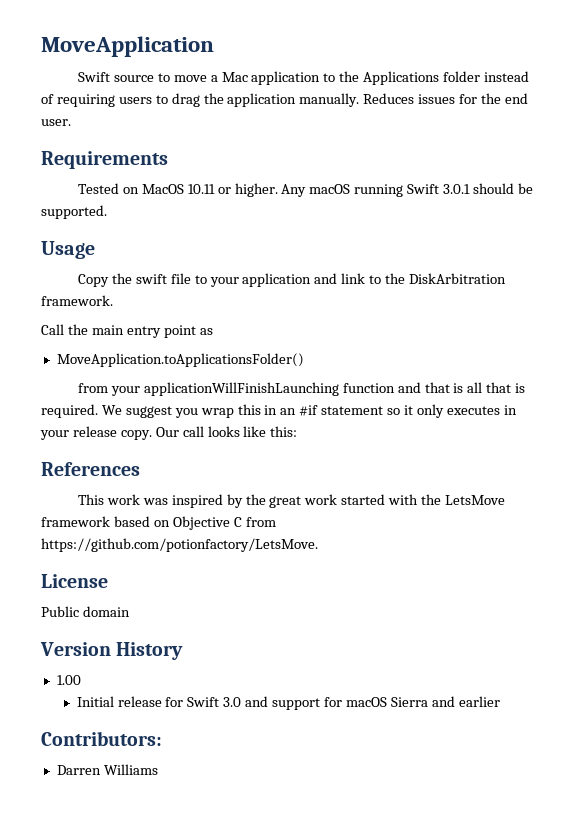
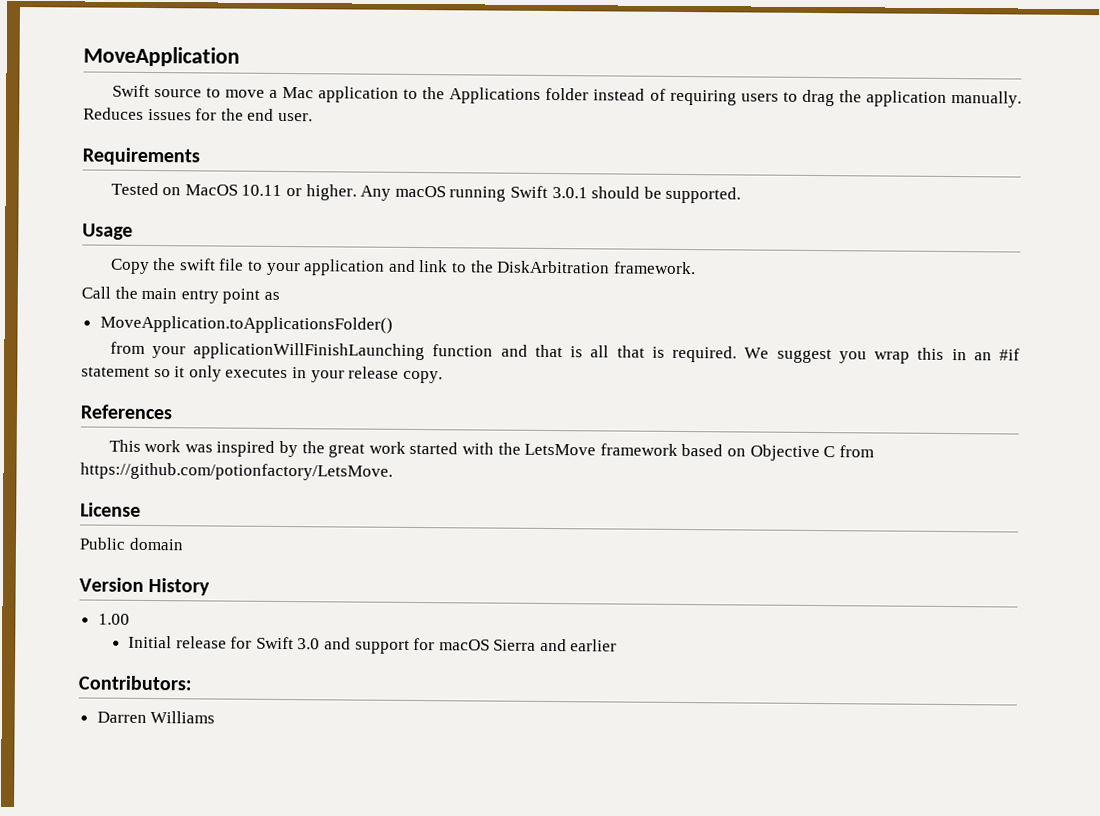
- Our call looks like this:

